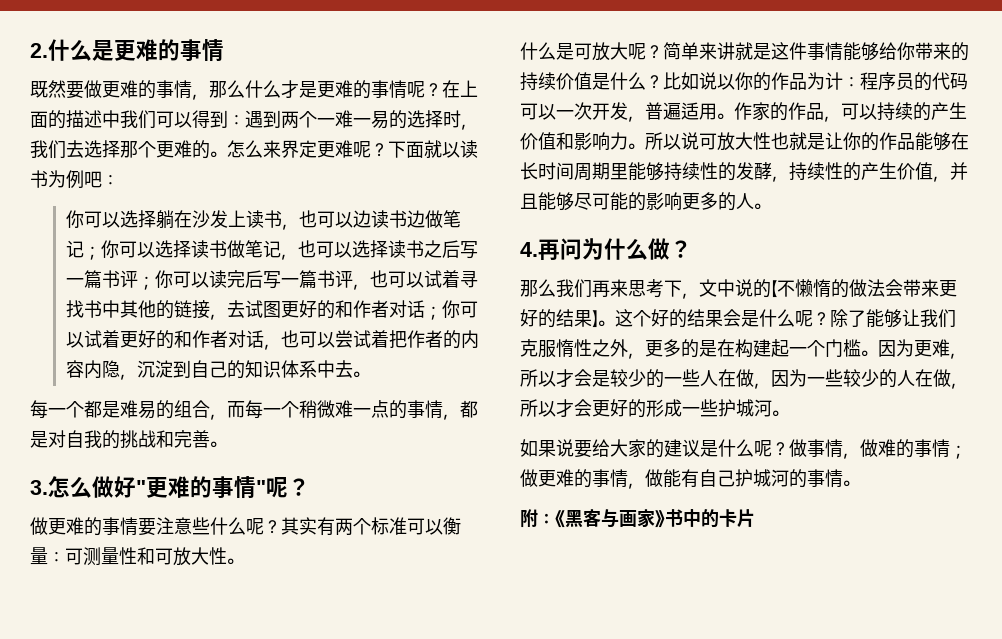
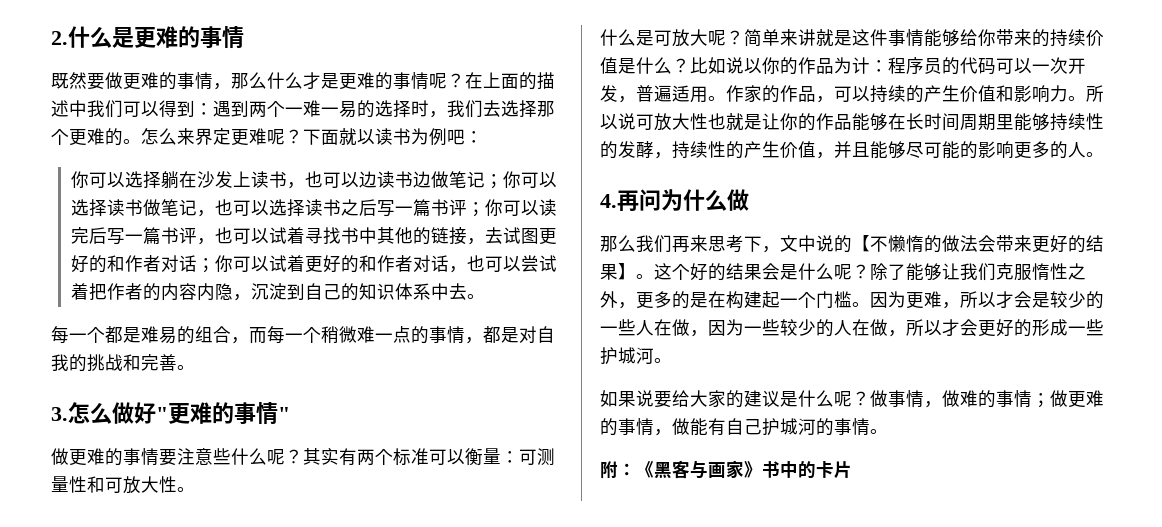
- 3.怎么做好"更难的事情"呢？
+ 3.怎么做好"更难的事情"
- 4.再问为什么做？
+ 4.再问为什么做

